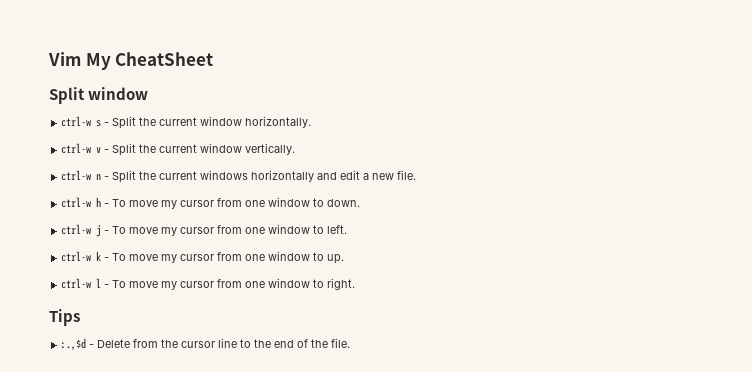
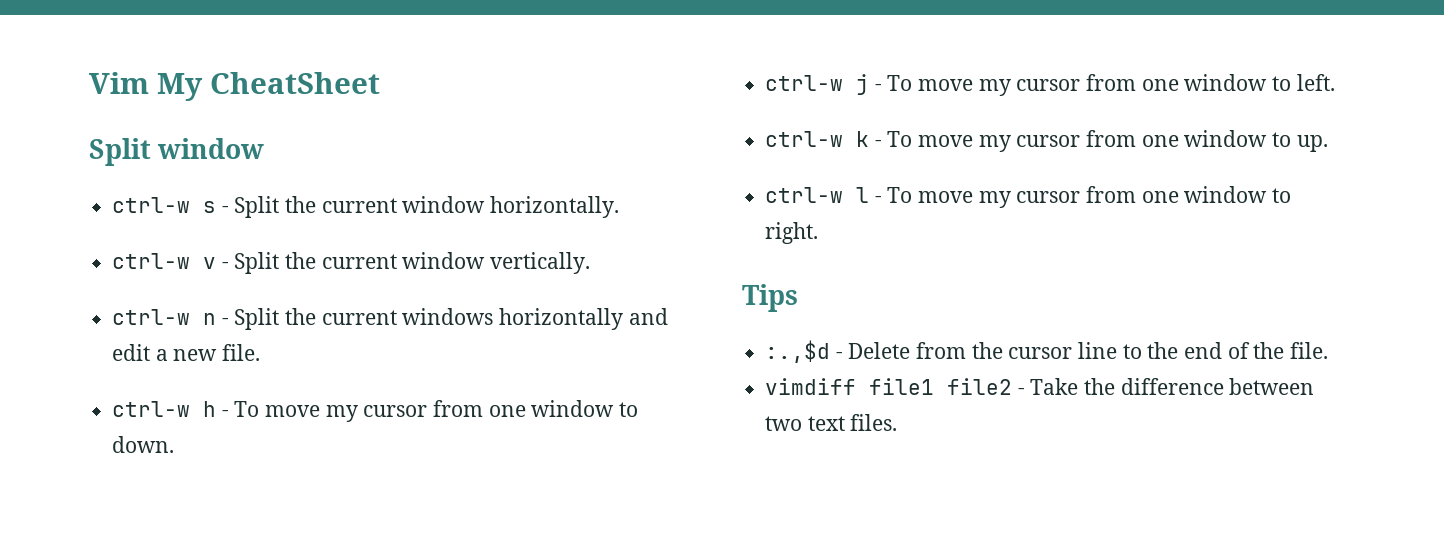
+ vimdiff file1 file2 - Take the difference between two text files.

